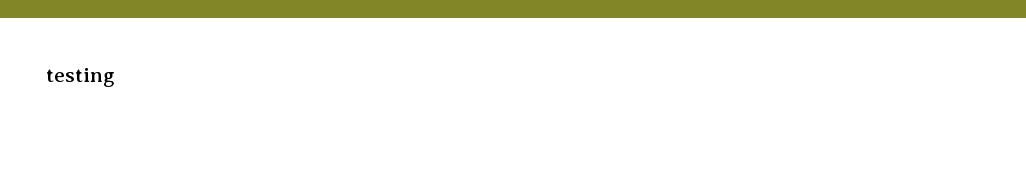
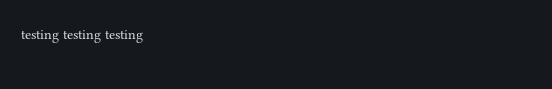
- testing
+ testing testing testing

